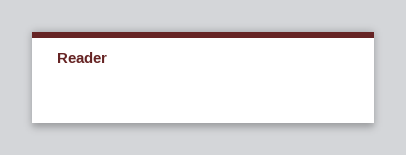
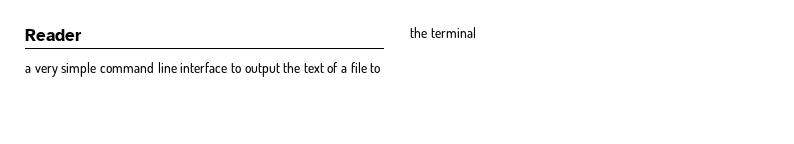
+ a very simple command line interface to output the text of a file to the terminal

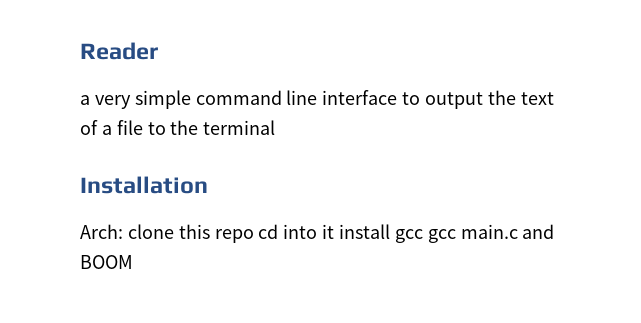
+ Installation
+ Arch: clone this repo cd into it install gcc gcc main.c and BOOM

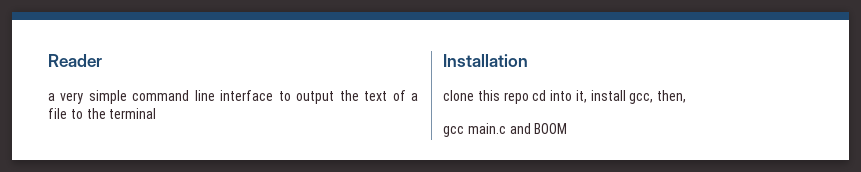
- Arch: clone this repo cd into it install gcc gcc main.c and BOOM
+ clone this repo cd into it, install gcc, then,
+ gcc main.c and BOOM

